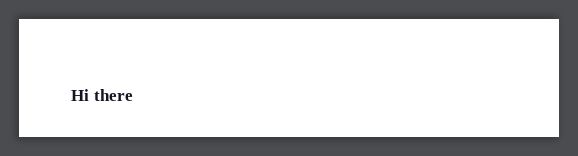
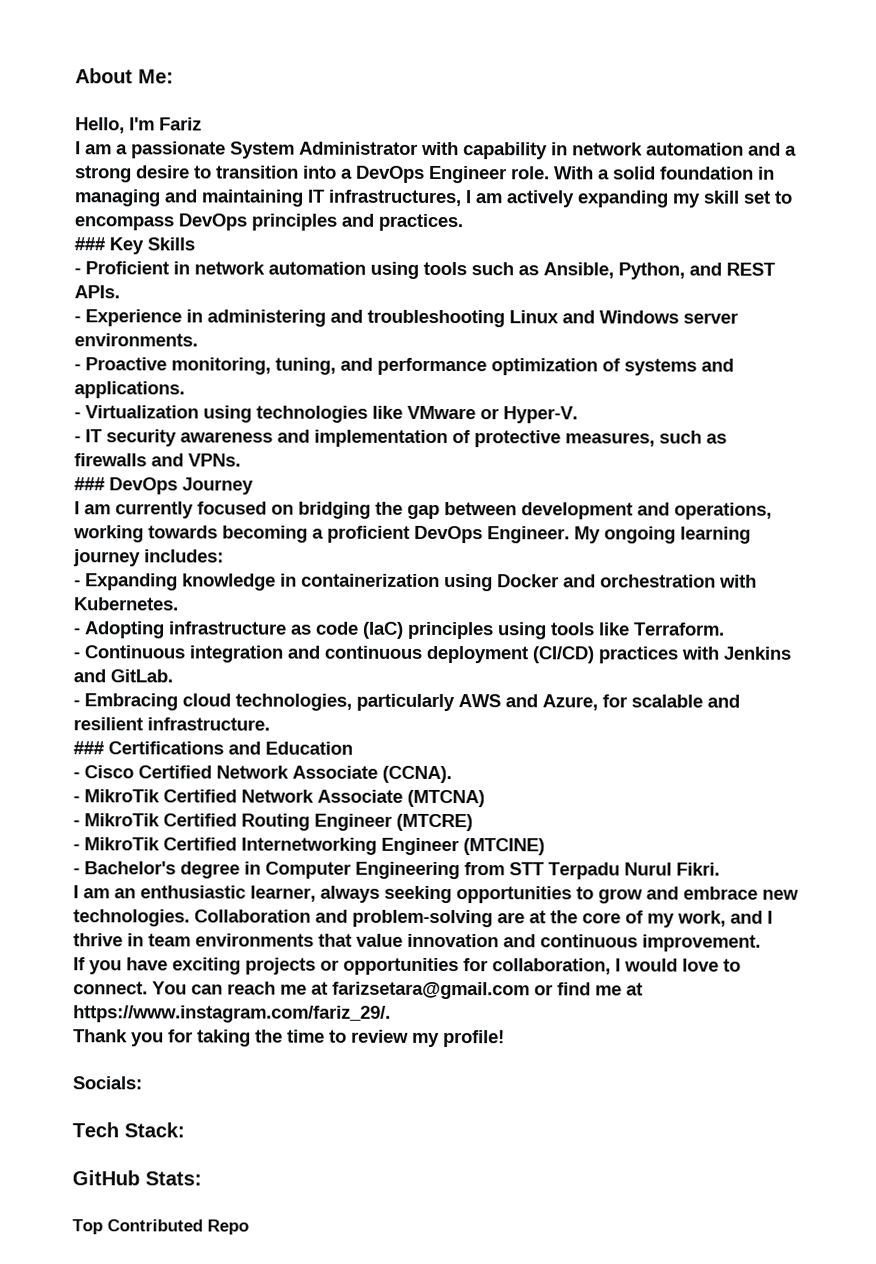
- Hi there
+ About Me:
+ Hello, I'm Fariz
+ I am a passionate System Administrator with capability in network automation and a strong desire to transition into a DevOps Engineer role. With a solid foundation in managing and maintaining IT infrastructures, I am actively expanding my skill set to encompass DevOps principles and practices.
+ ### Key Skills
+ - Proficient in network automation using tools such as Ansible, Python, and REST APIs.
+ - Experience in administering and troubleshooting Linux and Windows server environments.
+ - Proactive monitoring, tuning, and performance optimization of systems and applications.
+ - Virtualization using technologies like VMware or Hyper-V.
+ - IT security awareness and implementation of protective measures, such as firewalls and VPNs.
+ ### DevOps Journey
+ I am currently focused on bridging the gap between development and operations, working towards becoming a proficient DevOps Engineer. My ongoing learning journey includes:
+ - Expanding knowledge in containerization using Docker and orchestration with Kubernetes.
+ - Adopting infrastructure as code (IaC) principles using tools like Terraform.
+ - Continuous integration and continuous deployment (CI/CD) practices with Jenkins and GitLab.
+ - Embracing cloud technologies, particularly AWS and Azure, for scalable and resilient infrastructure.
+ ### Certifications and Education
+ - Cisco Certified Network Associate (CCNA).
+ - MikroTik Certified Network Associate (MTCNA)
+ - MikroTik Certified Routing Engineer (MTCRE)
+ - MikroTik Certified Internetworking Engineer (MTCINE)
+ - Bachelor's degree in Computer Engineering from STT Terpadu Nurul Fikri.
+ I am an enthusiastic learner, always seeking opportunities to grow and embrace new technologies. Collaboration and problem-solving are at the core of my work, and I thrive in team environments that value innovation and continuous improvement.
+ If you have exciting projects or opportunities for collaboration, I would love to connect. You can reach me at farizsetara@gmail.com or find me at https://www.instagram.com/fariz_29/.
+ Thank you for taking the time to review my profile!
+ Socials:
+ Tech Stack:
+ GitHub Stats:
+ Top Contributed Repo

